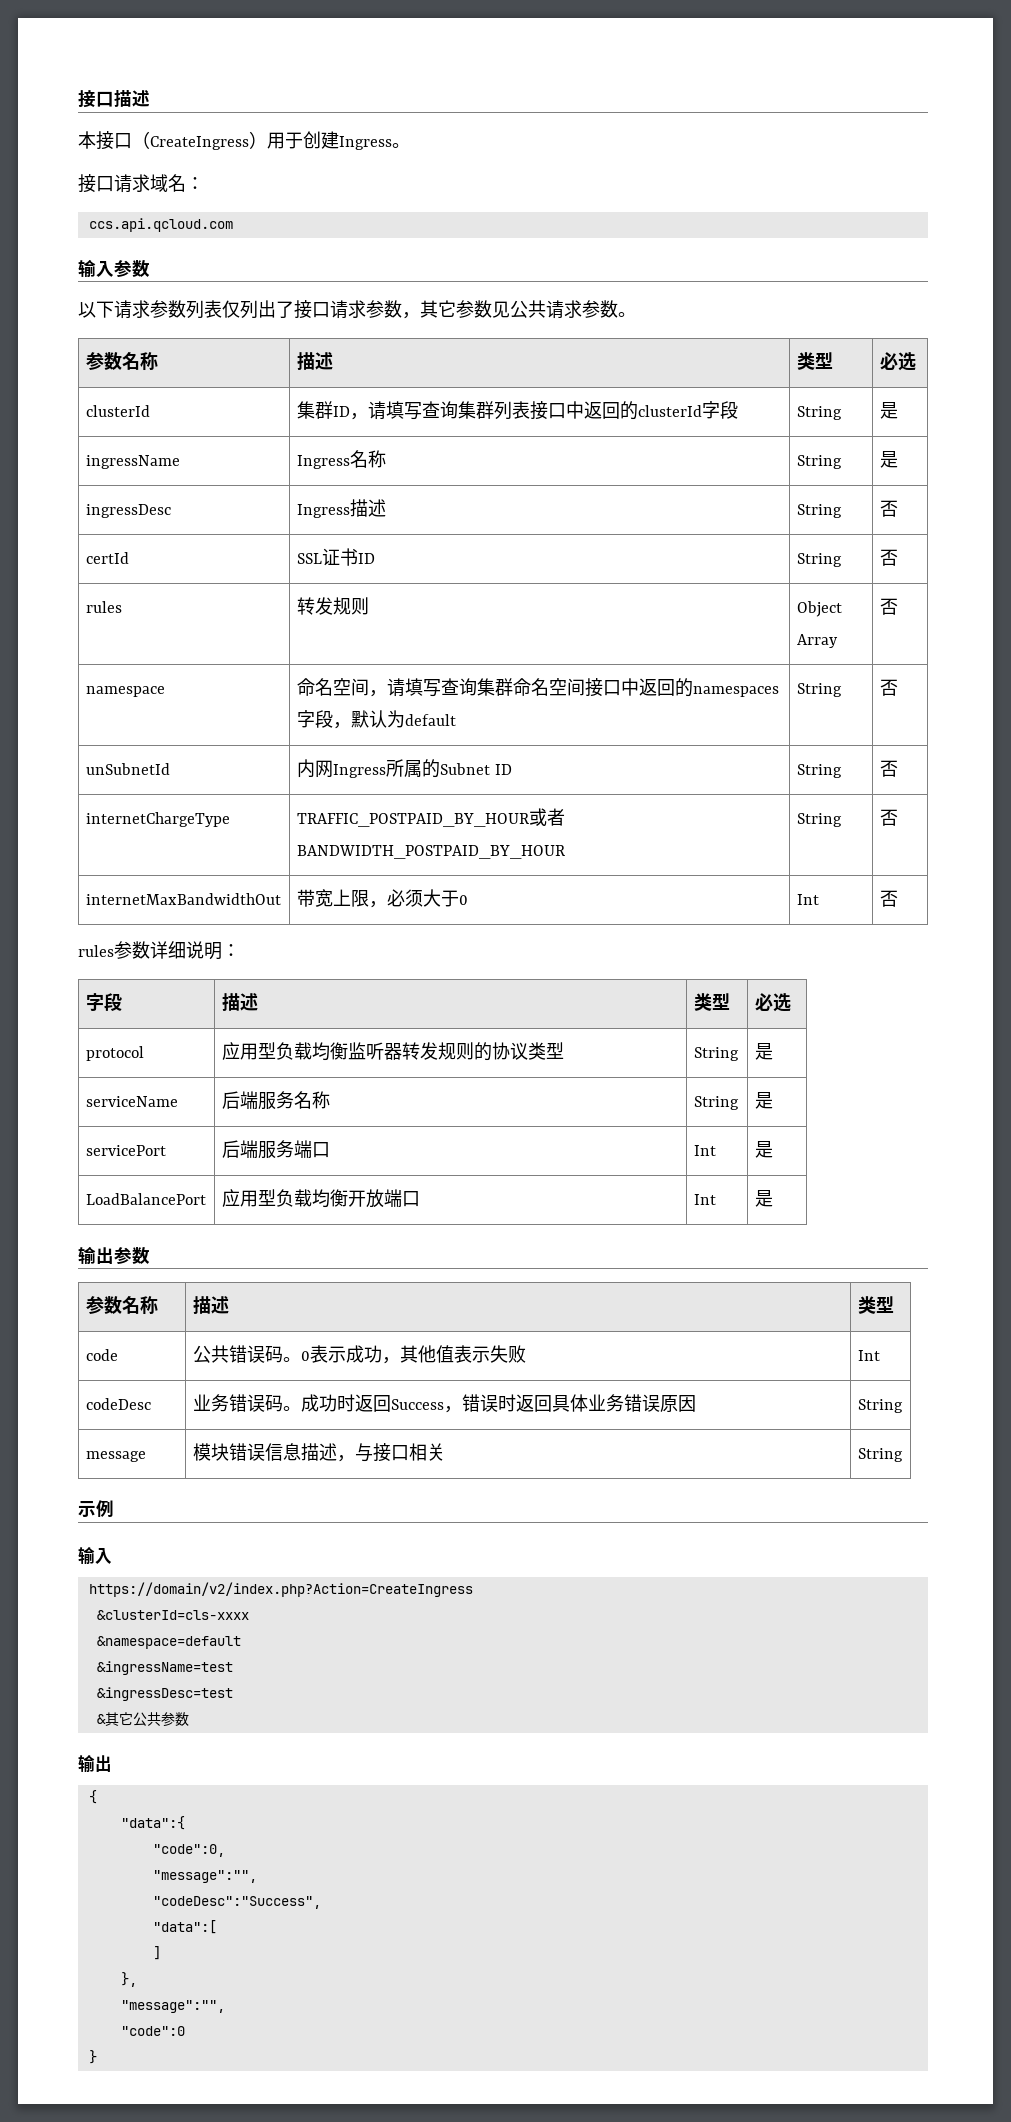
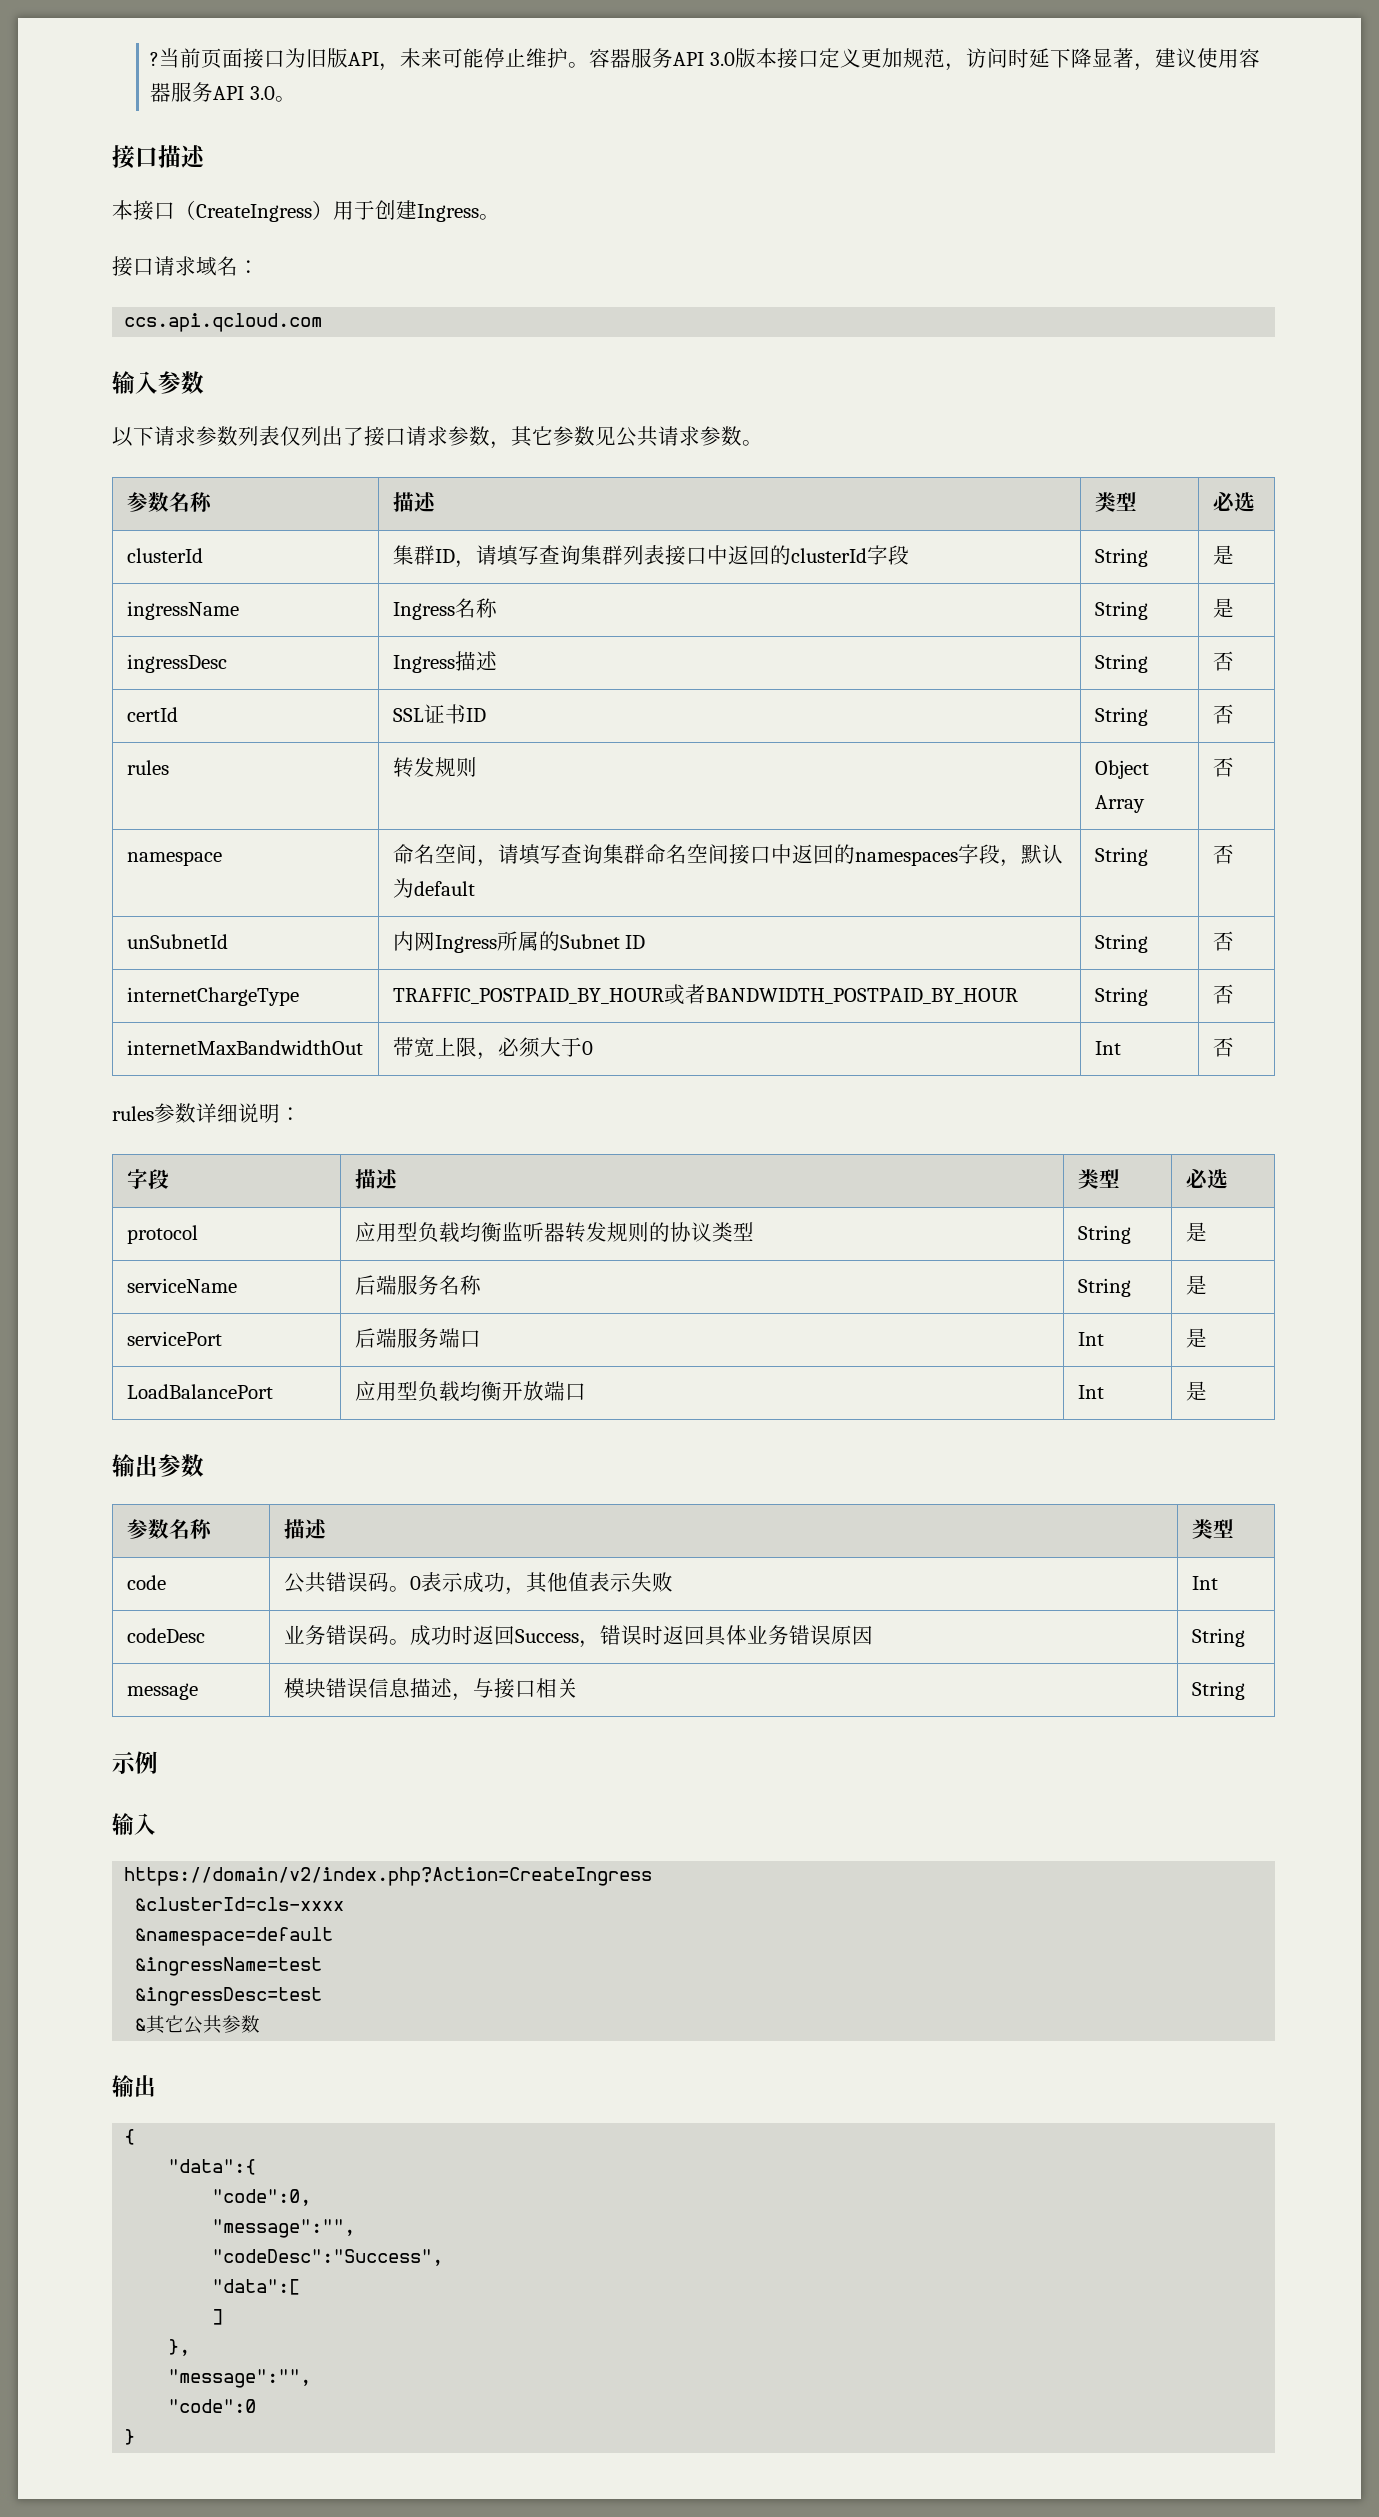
+ ?当前页面接口为旧版API，未来可能停止维护。容器服务API 3.0版本接口定义更加规范，访问时延下降显著，建议使用容器服务API 3.0。

